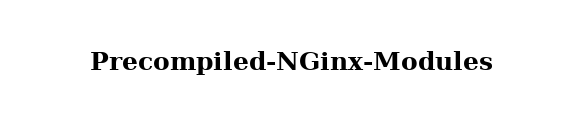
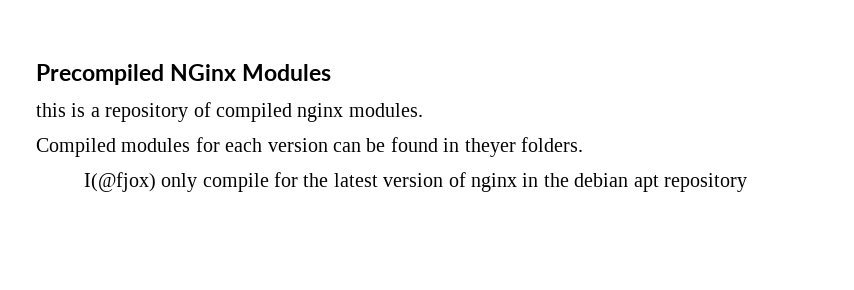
- Precompiled-NGinx-Modules
+ Precompiled NGinx Modules
+ this is a repository of compiled nginx modules.
+ Compiled modules for each version can be found in theyer folders.
+ I(@fjox) only compile for the latest version of nginx in the debian apt repository

